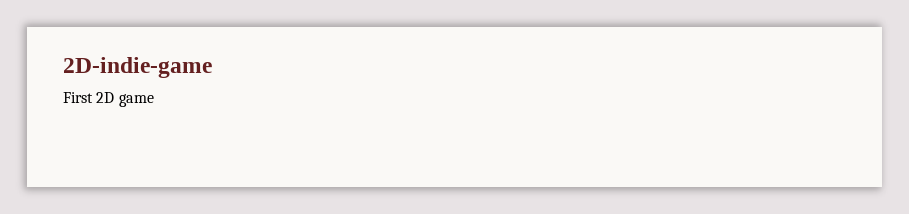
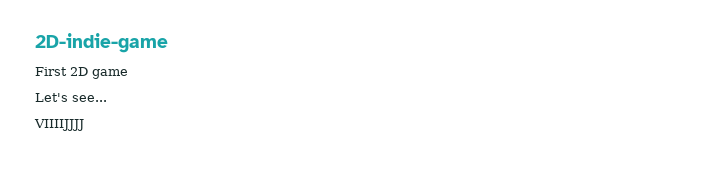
+ Let's see...
+ VIIIIJJJJ

